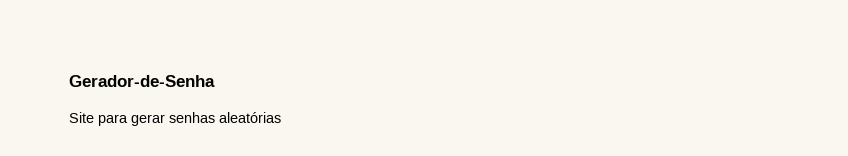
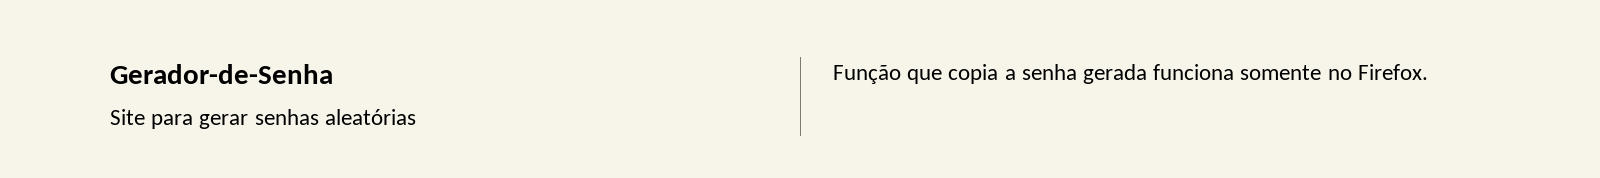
+ Função que copia a senha gerada funciona somente no Firefox.

